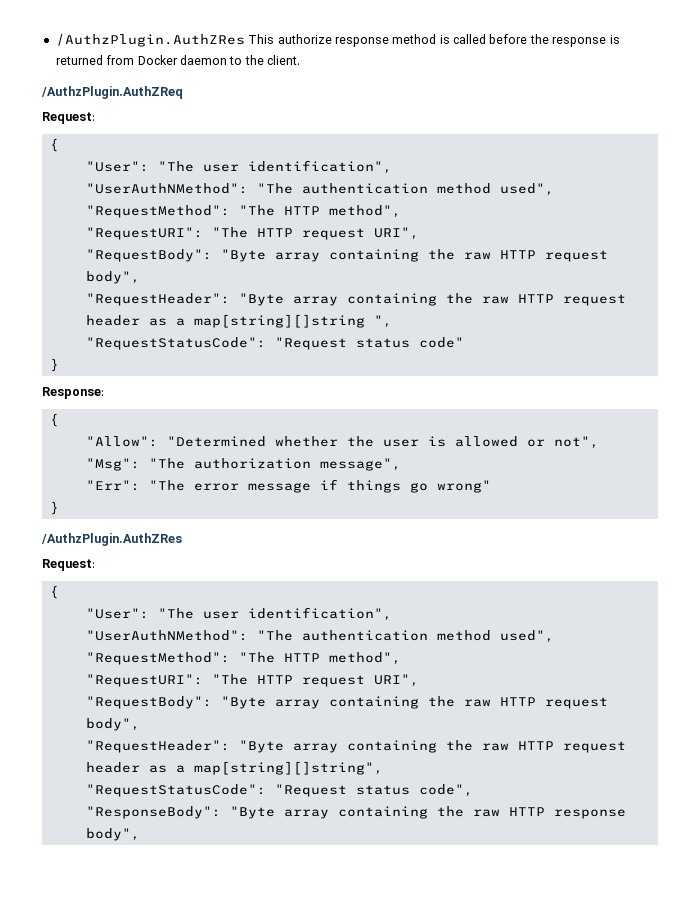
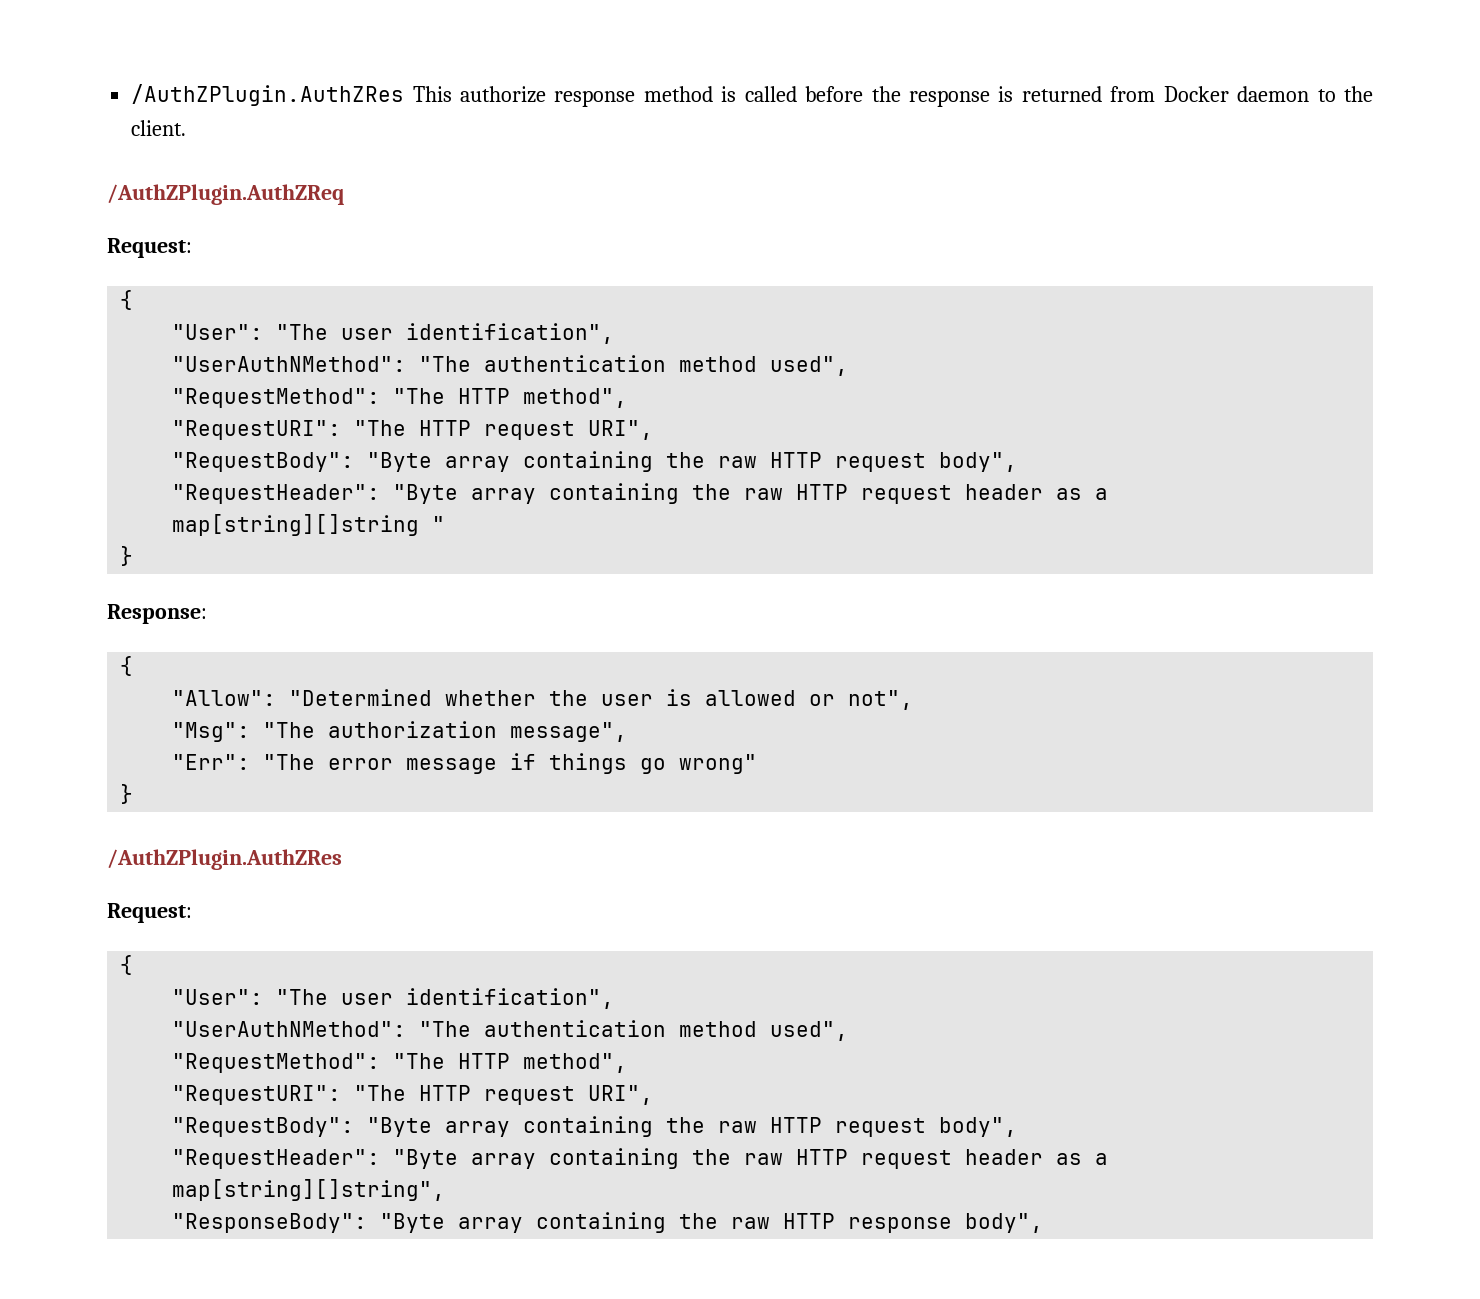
- /AuthzPlugin.AuthZRes This authorize response method is called before the response is returned from Docker daemon to the client.
+ /AuthZPlugin.AuthZRes This authorize response method is called before the response is returned from Docker daemon to the client.
- /AuthzPlugin.AuthZReq
+ /AuthZPlugin.AuthZReq
- "RequestHeader": "Byte array containing the raw HTTP request header as a map[string][]string ",
- "RequestStatusCode": "Request status code"
+ "RequestHeader": "Byte array containing the raw HTTP request header as a map[string][]string "
  "Err": "The error message if things go wrong"
  }
- /AuthzPlugin.AuthZRes
+ /AuthZPlugin.AuthZRes
- "RequestStatusCode": "Request status code",

